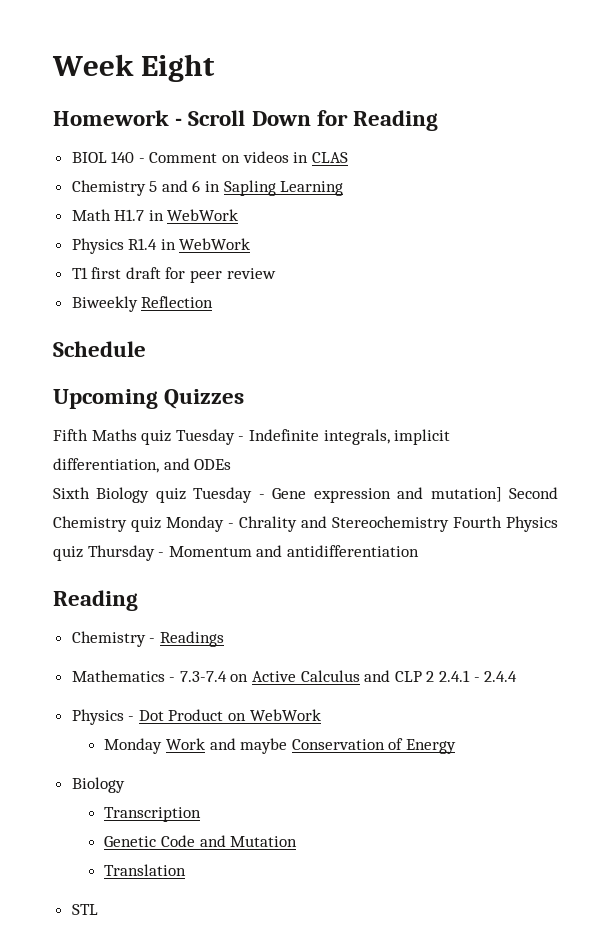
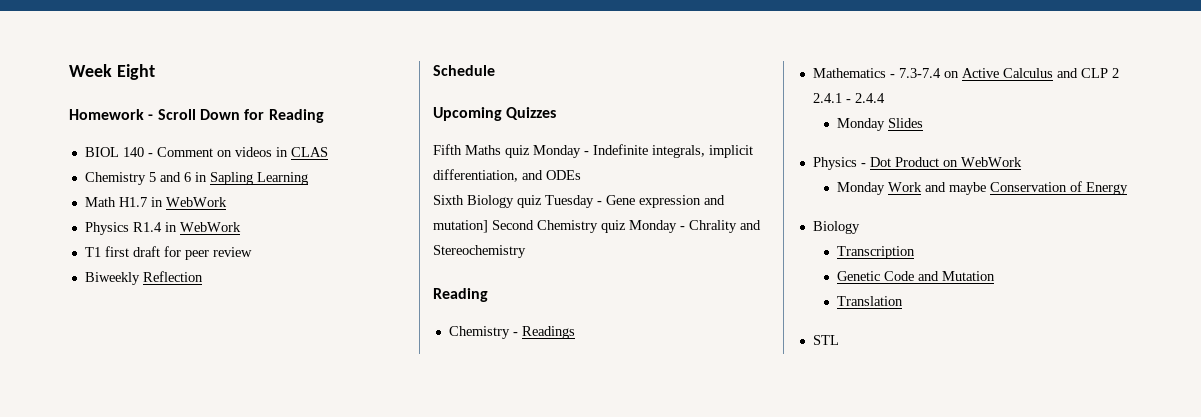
- Fifth Maths quiz Tuesday - Indefinite integrals, implicit differentiation, and ODEs
+ Fifth Maths quiz Monday - Indefinite integrals, implicit differentiation, and ODEs
- Sixth Biology quiz Tuesday - Gene expression and mutation] Second Chemistry quiz Monday - Chrality and Stereochemistry Fourth Physics quiz Thursday - Momentum and antidifferentiation
+ Sixth Biology quiz Tuesday - Gene expression and mutation] Second Chemistry quiz Monday - Chrality and Stereochemistry
+ Monday Slides

